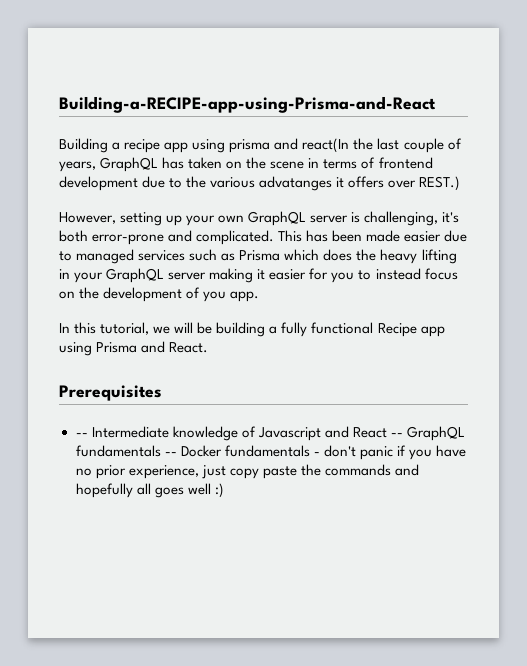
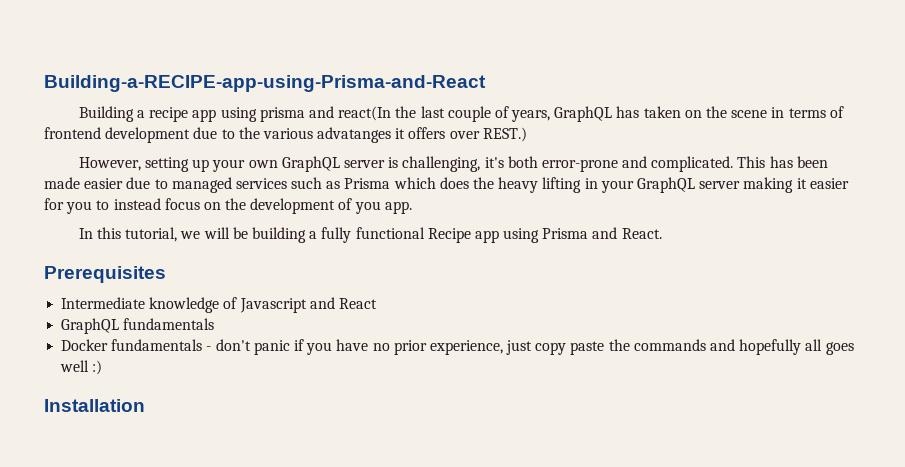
- -- Intermediate knowledge of Javascript and React -- GraphQL fundamentals -- Docker fundamentals - don't panic if you have no prior experience, just copy paste the commands and hopefully all goes well :)
+ Intermediate knowledge of Javascript and React
+ GraphQL fundamentals
+ Docker fundamentals - don't panic if you have no prior experience, just copy paste the commands and hopefully all goes well :)
+ Installation

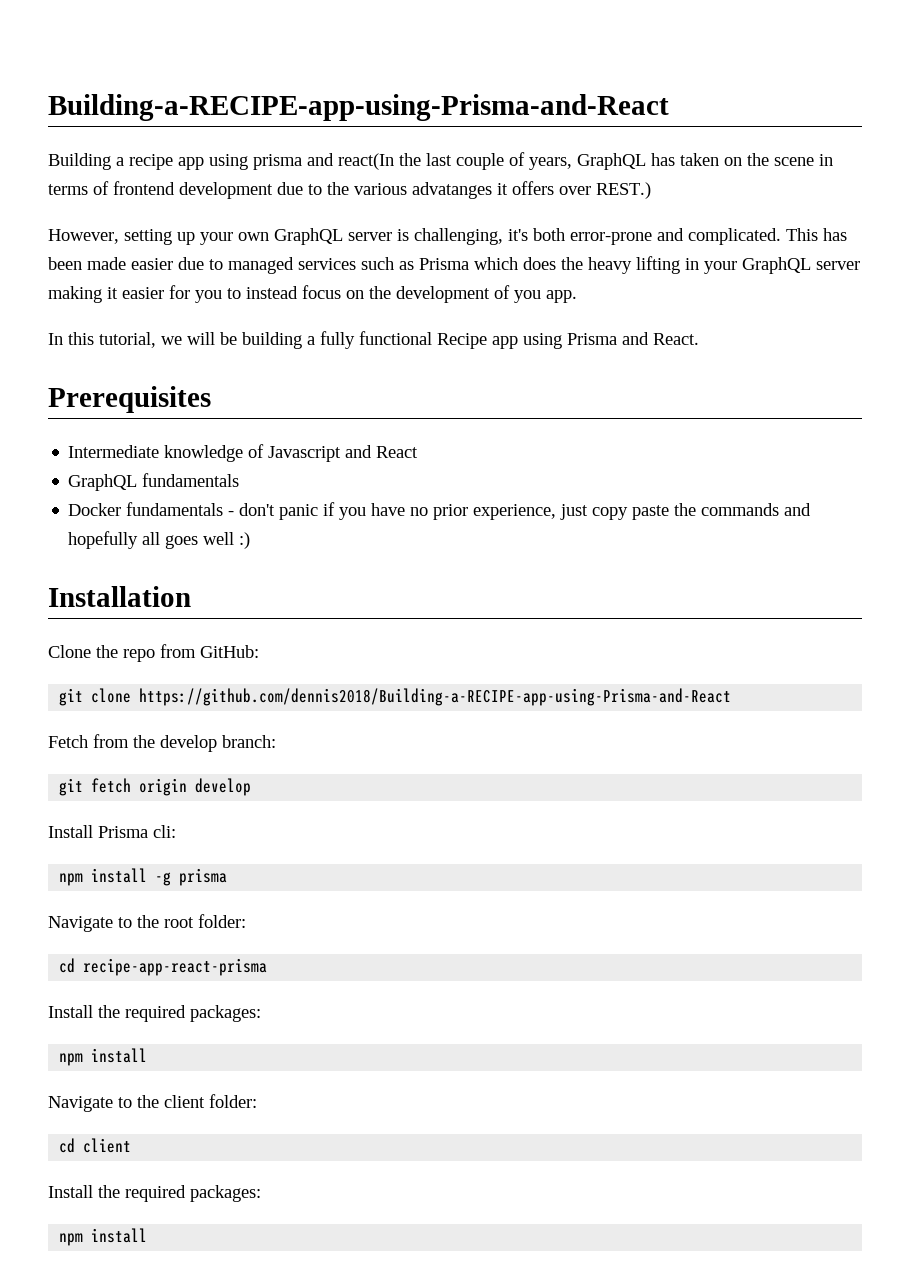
+ Clone the repo from GitHub:
+ git clone https://github.com/dennis2018/Building-a-RECIPE-app-using-Prisma-and-React
+ Fetch from the develop branch:
+ git fetch origin develop
+ Install Prisma cli:
+ npm install -g prisma
+ Navigate to the root folder:
+ cd recipe-app-react-prisma
+ Install the required packages:
+ npm install
+ Navigate to the client folder:
+ cd client
+ Install the required packages:
+ npm install

